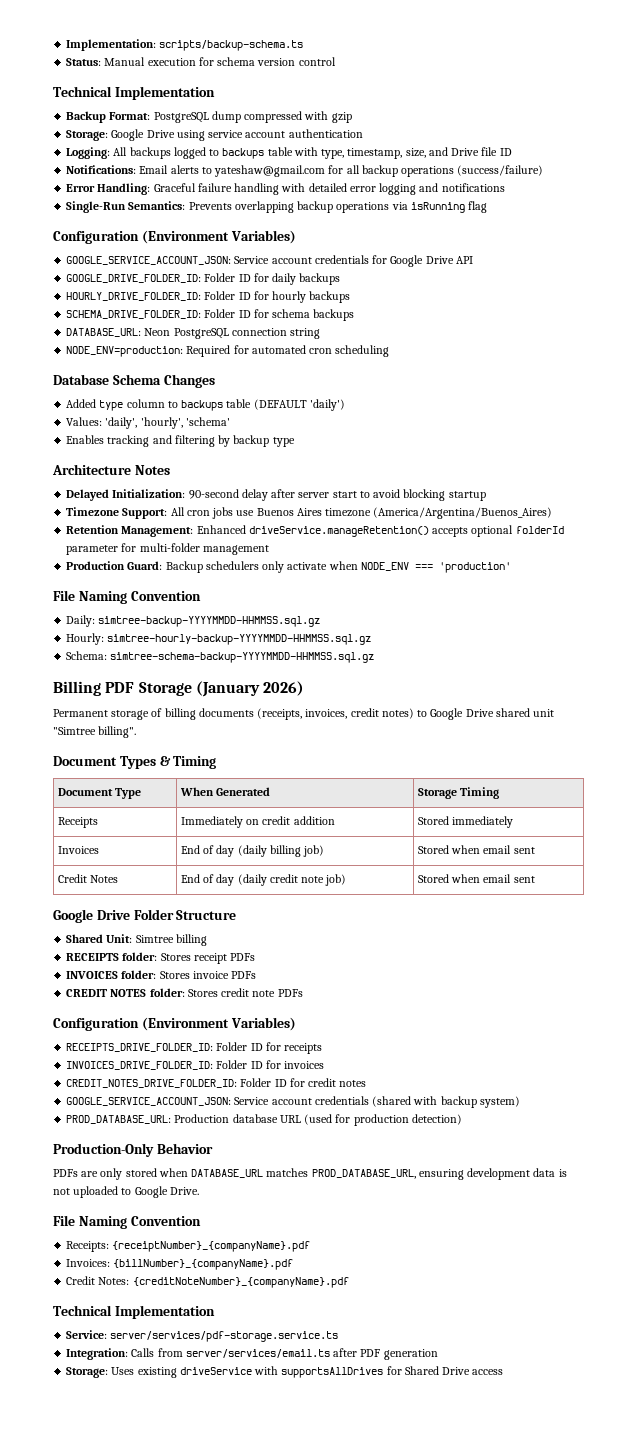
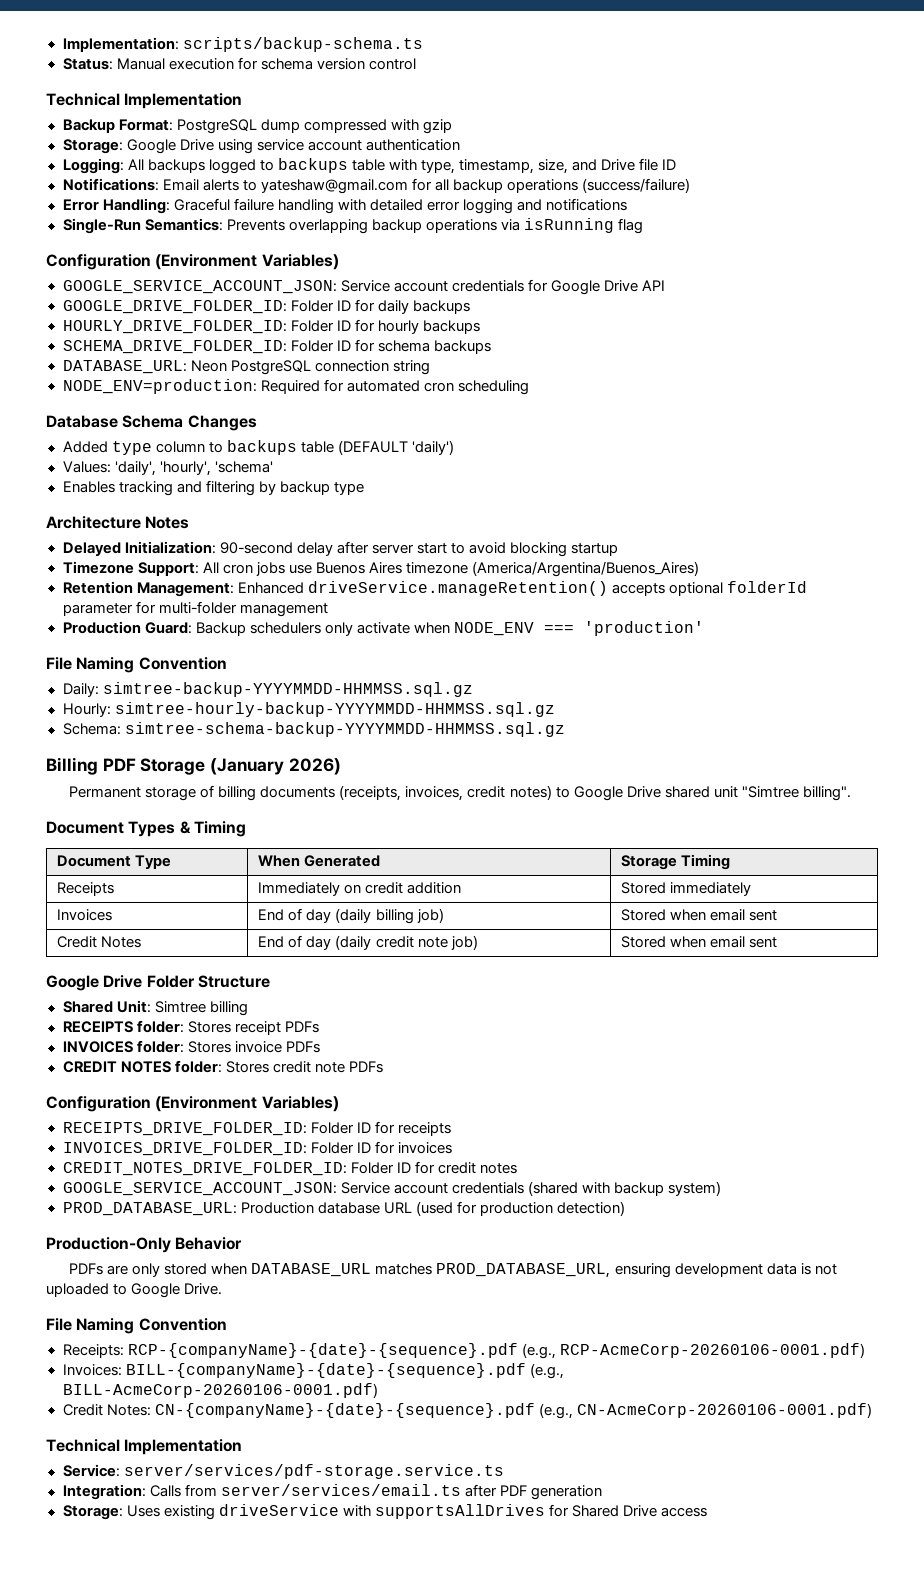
- Receipts: {receiptNumber}_{companyName}.pdf
- Invoices: {billNumber}_{companyName}.pdf
+ Receipts: RCP-{companyName}-{date}-{sequence}.pdf (e.g., RCP-AcmeCorp-20260106-0001.pdf)
+ Invoices: BILL-{companyName}-{date}-{sequence}.pdf (e.g., BILL-AcmeCorp-20260106-0001.pdf)
- Credit Notes: {creditNoteNumber}_{companyName}.pdf
+ Credit Notes: CN-{companyName}-{date}-{sequence}.pdf (e.g., CN-AcmeCorp-20260106-0001.pdf)

